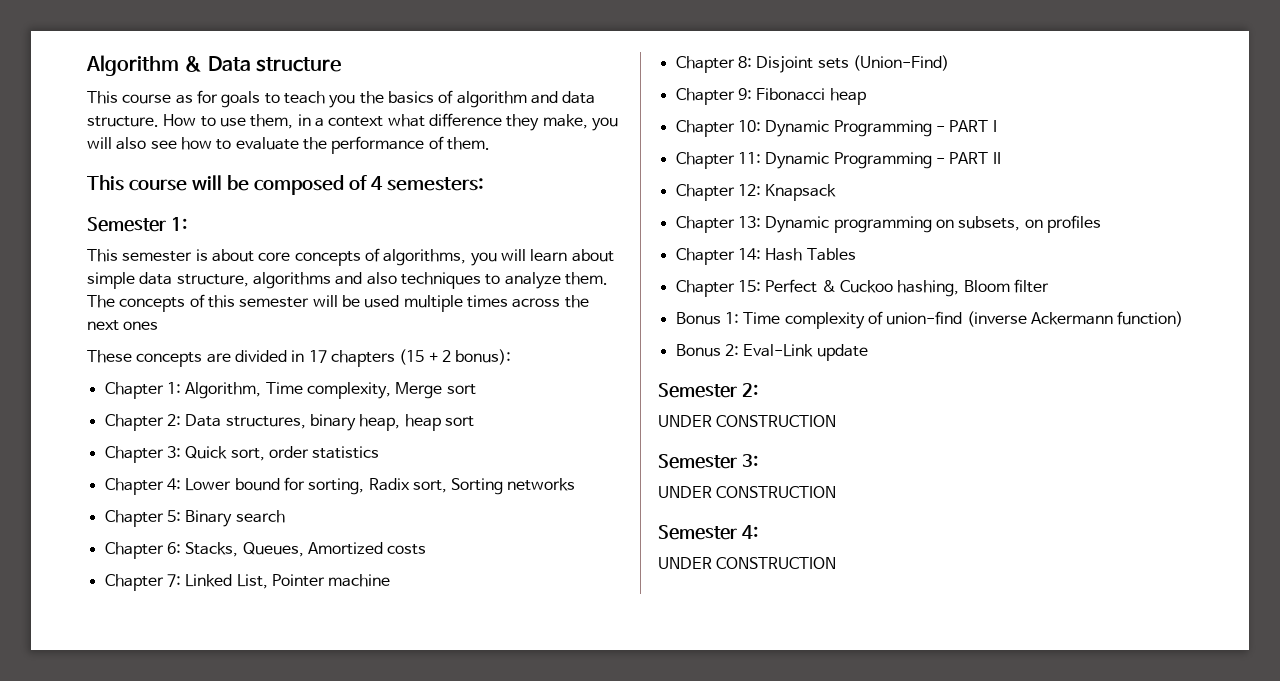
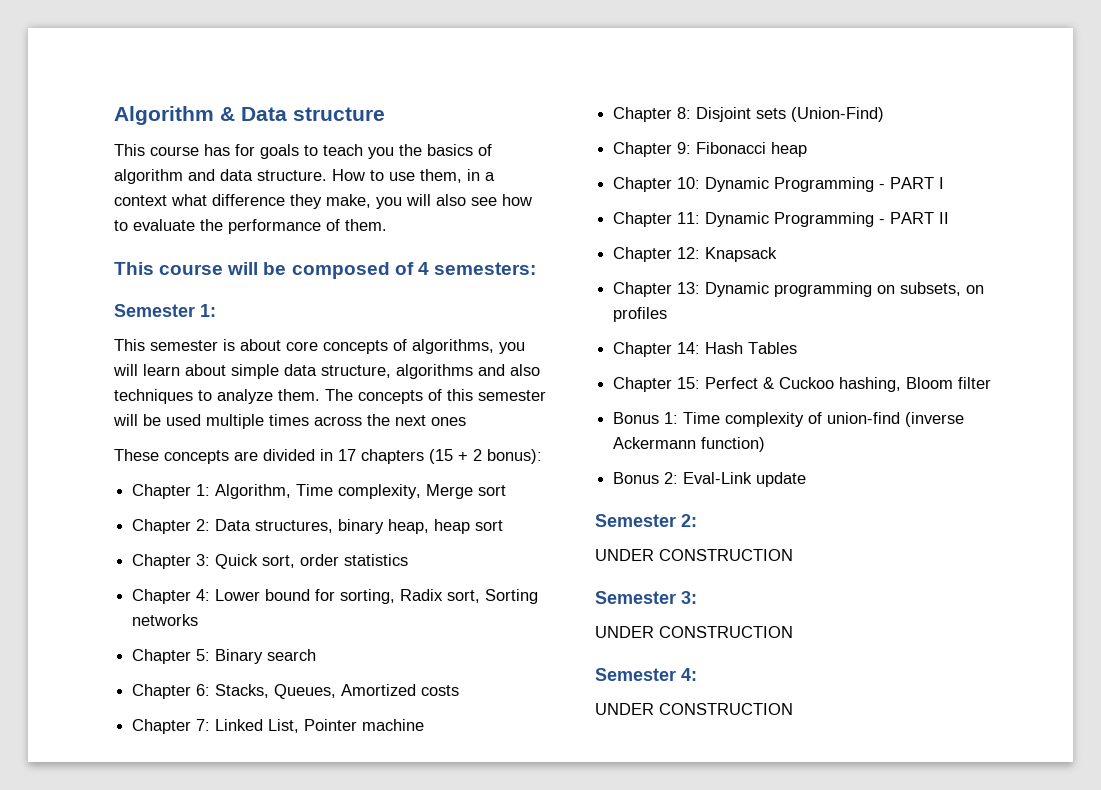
- This course as for goals to teach you the basics of algorithm and data structure.
+ This course has for goals to teach you the basics of algorithm and data structure.

